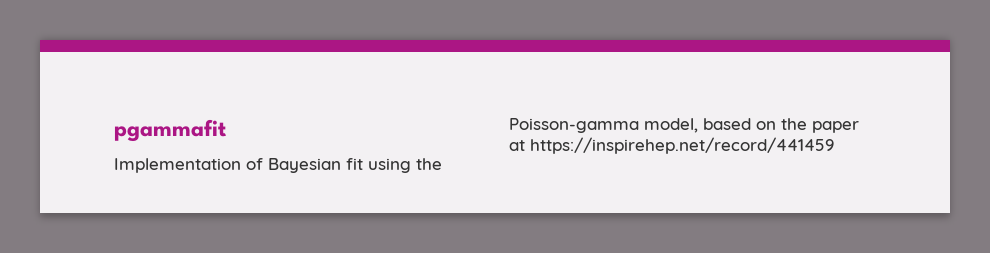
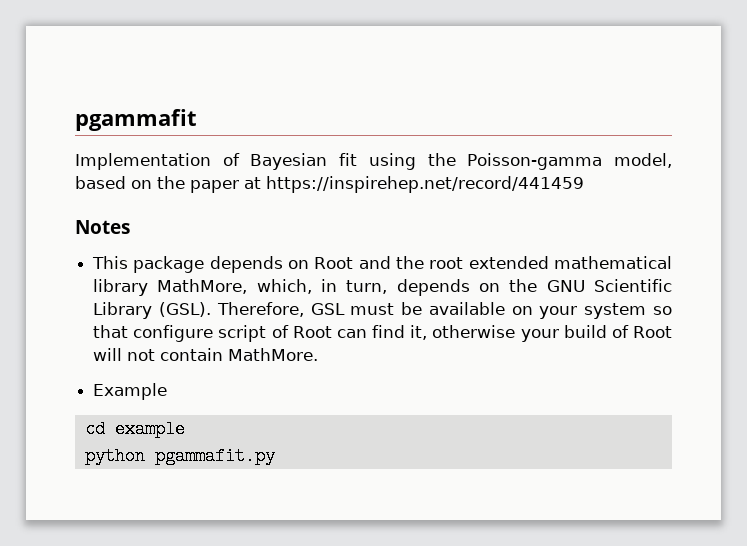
+ Notes
+ This package depends on Root and the root extended mathematical library MathMore, which, in turn, depends on the GNU Scientific Library (GSL). Therefore, GSL must be available on your system so that configure script of Root can find it, otherwise your build of Root will not contain MathMore.
+ Example
+ cd example
+ python pgammafit.py

